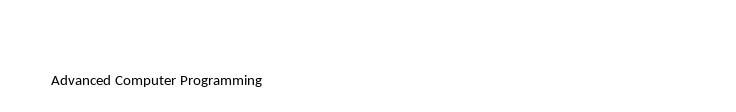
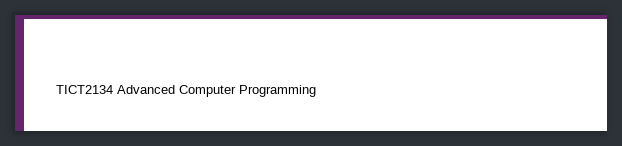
- Advanced Computer Programming
+ TICT2134 Advanced Computer Programming

